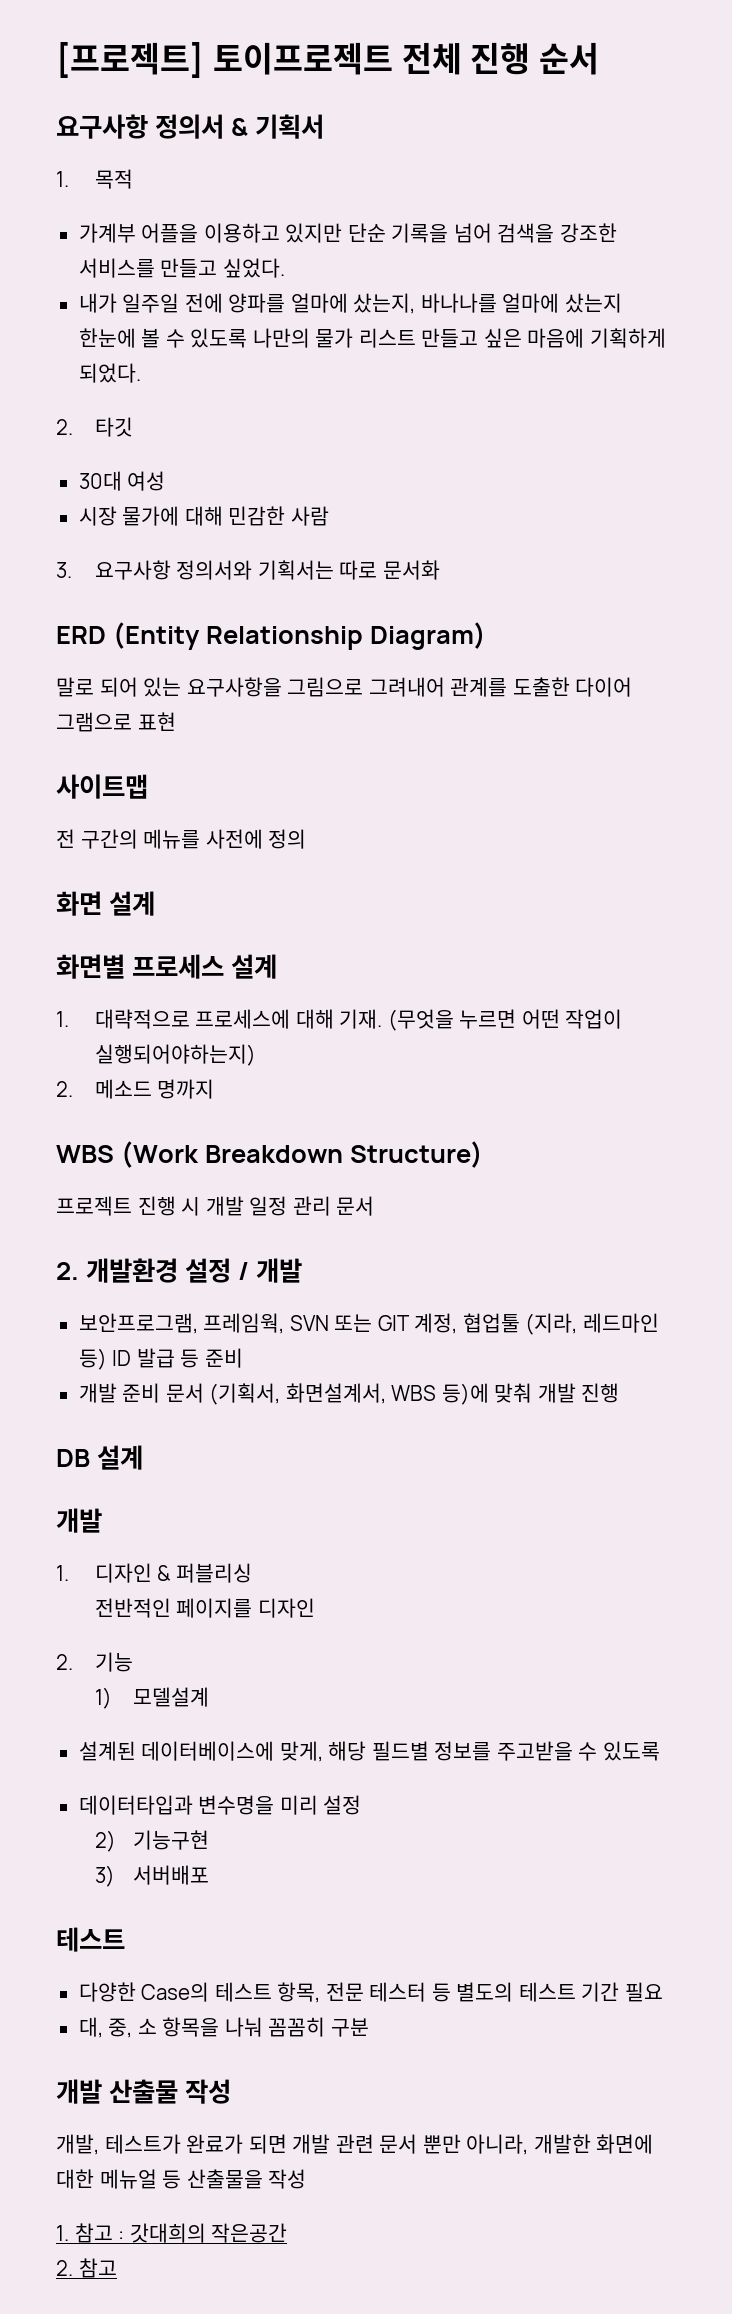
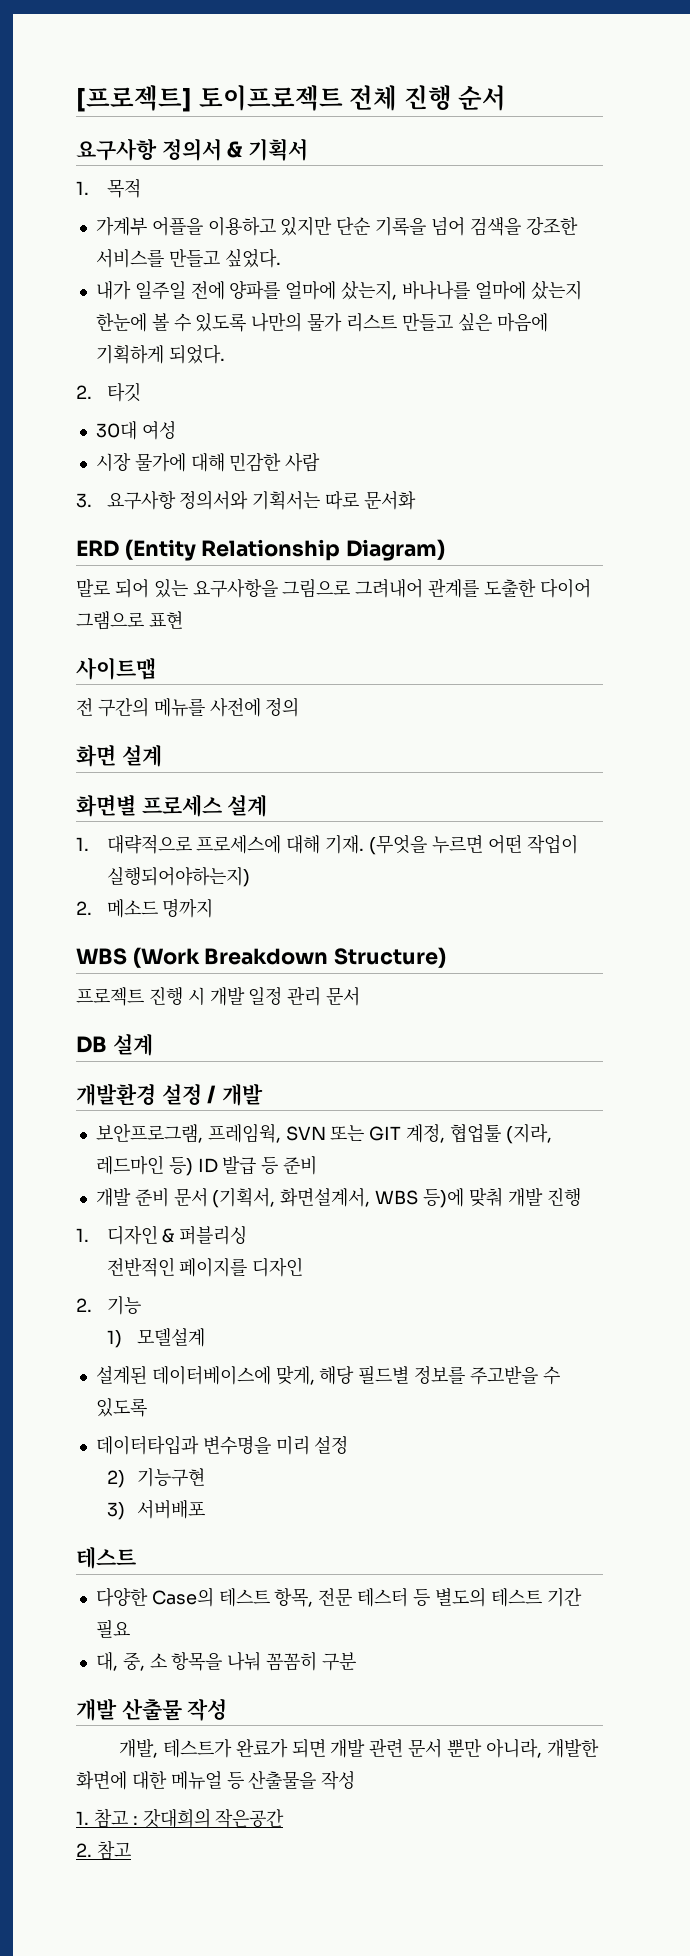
- 2. 개발환경 설정 / 개발
+ DB 설계
+ 개발환경 설정 / 개발
- DB 설계
- 개발

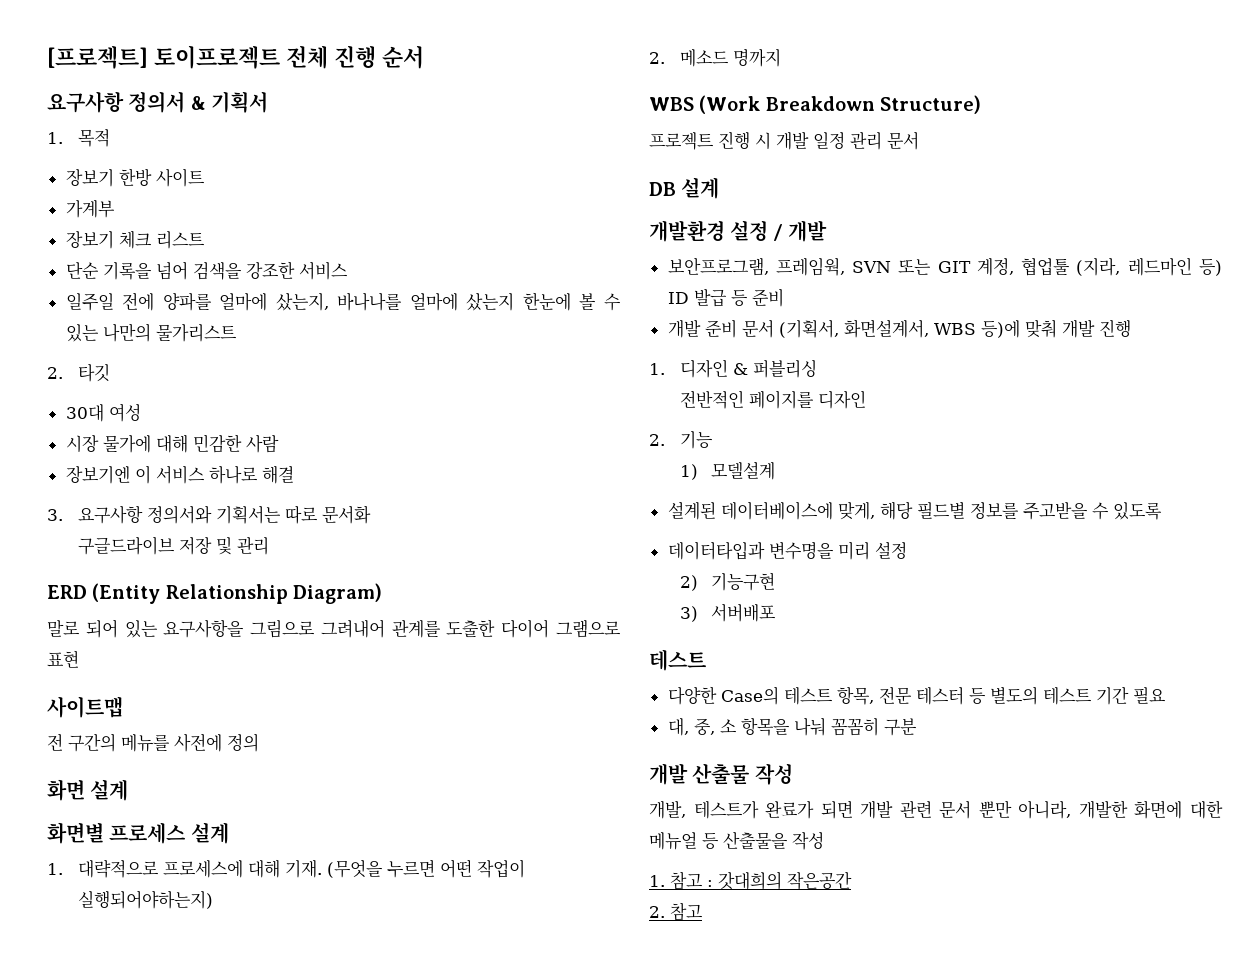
- 가계부 어플을 이용하고 있지만 단순 기록을 넘어 검색을 강조한 서비스를 만들고 싶었다.
- 내가 일주일 전에 양파를 얼마에 샀는지, 바나나를 얼마에 샀는지 한눈에 볼 수 있도록 나만의 물가 리스트 만들고 싶은 마음에 기획하게 되었다.
+ 장보기 한방 사이트
+ 가계부
+ 장보기 체크 리스트
+ 단순 기록을 넘어 검색을 강조한 서비스
+ 일주일 전에 양파를 얼마에 샀는지, 바나나를 얼마에 샀는지 한눈에 볼 수 있는 나만의 물가리스트
+ 장보기엔 이 서비스 하나로 해결
+ 구글드라이브 저장 및 관리

